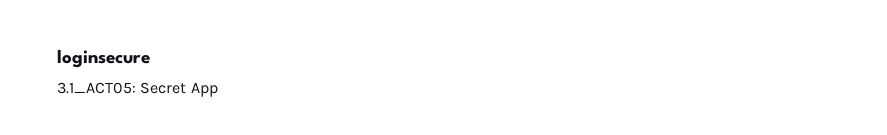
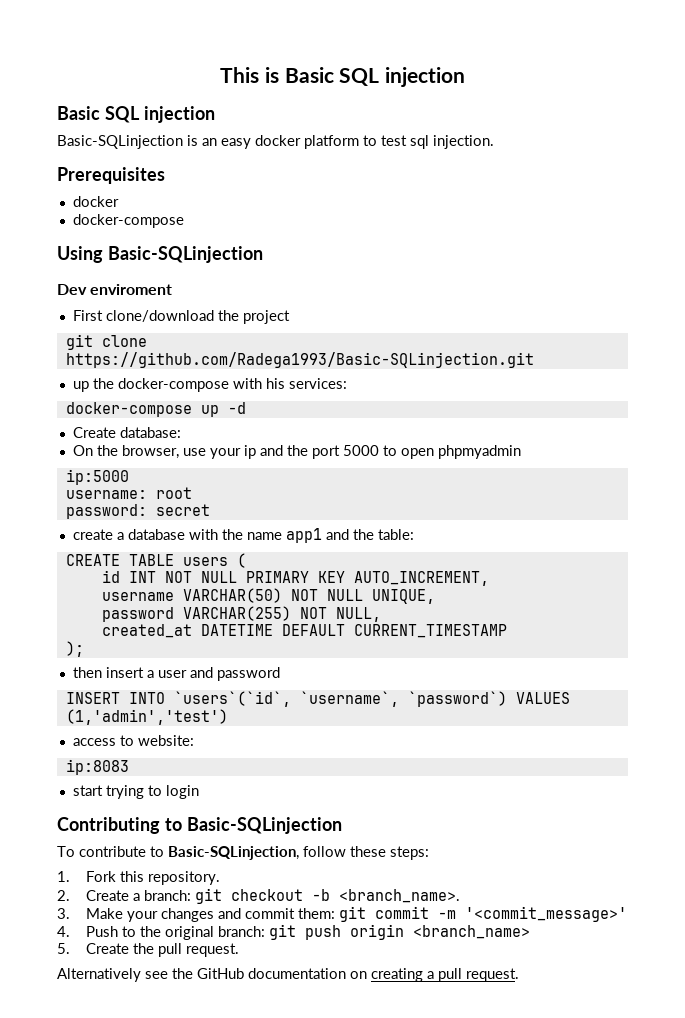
- loginsecure
- 3.1_ACT05: Secret App
+ This is Basic SQL injection
+ Basic SQL injection
+ Basic-SQLinjection is an easy docker platform to test sql injection.
+ Prerequisites
+ docker
+ docker-compose
+ Using Basic-SQLinjection
+ Dev enviroment
+ First clone/download the project
+ git clone https://github.com/Radega1993/Basic-SQLinjection.git
+ up the docker-compose with his services:
+ docker-compose up -d
+ Create database:
+ On the browser, use your ip and the port 5000 to open phpmyadmin
+ ip:5000
+ username: root
+ password: secret
+ create a database with the name app1 and the table:
+ CREATE TABLE users (
+ id INT NOT NULL PRIMARY KEY AUTO_INCREMENT,
+ username VARCHAR(50) NOT NULL UNIQUE,
+ password VARCHAR(255) NOT NULL,
+ created_at DATETIME DEFAULT CURRENT_TIMESTAMP
+ );
+ then insert a user and password
+ INSERT INTO `users`(`id`, `username`, `password`) VALUES (1,'admin','test')
+ access to website:
+ ip:8083
+ start trying to login
+ Contributing to Basic-SQLinjection
+ To contribute to Basic-SQLinjection, follow these steps:
+ 1. Fork this repository.
+ 2. Create a branch: git checkout -b <branch_name>.
+ 3. Make your changes and commit them: git commit -m '<commit_message>'
+ 4. Push to the original branch: git push origin <branch_name>
+ 5. Create the pull request.
+ Alternatively see the GitHub documentation on creating a pull request.

